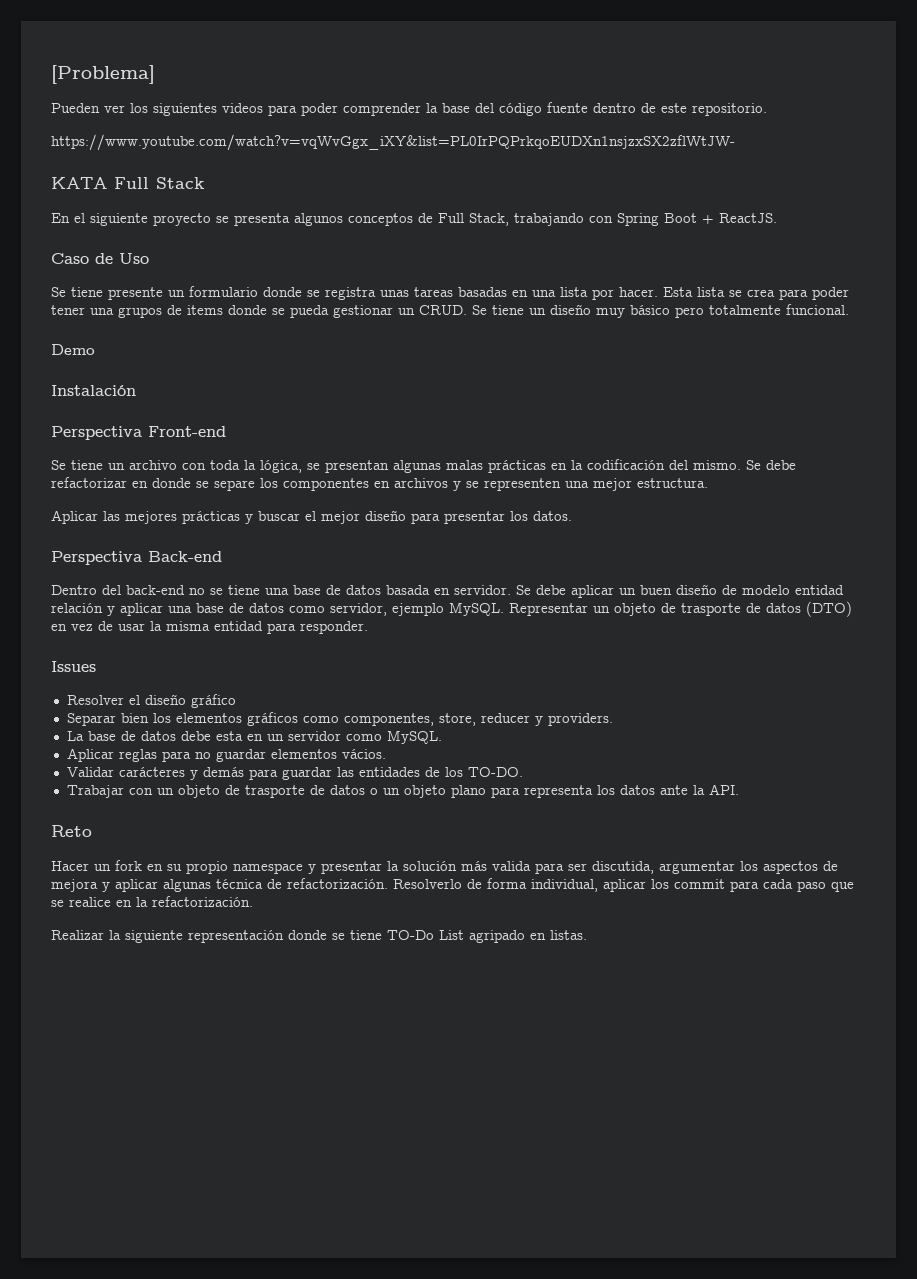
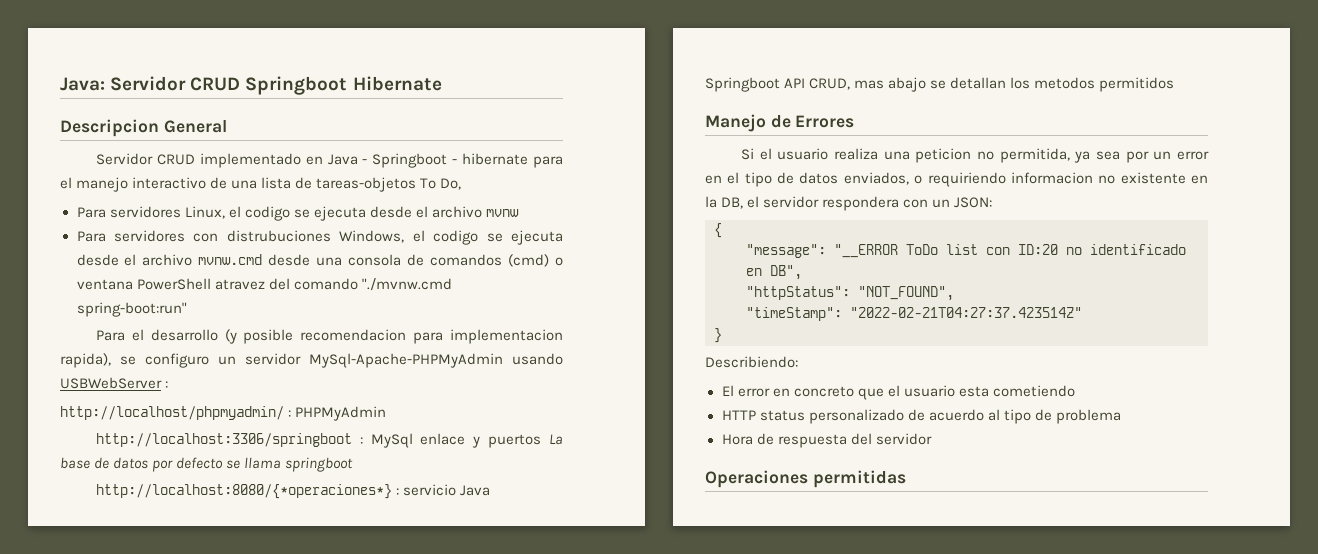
- [Problema]
- Pueden ver los siguientes videos para poder comprender la base del código fuente dentro de este repositorio.
- https://www.youtube.com/watch?v=vqWvGgx_iXY&list=PL0IrPQPrkqoEUDXn1nsjzxSX2zflWtJW-
- KATA Full Stack
- En el siguiente proyecto se presenta algunos conceptos de Full Stack, trabajando con Spring Boot + ReactJS.
- Caso de Uso
- Se tiene presente un formulario donde se registra unas tareas basadas en una lista por hacer. Esta lista se crea para poder tener una grupos de items donde se pueda gestionar un CRUD. Se tiene un diseño muy básico pero totalmente funcional.
- Demo
- Instalación
- Perspectiva Front-end
- Se tiene un archivo con toda la lógica, se presentan algunas malas prácticas en la codificación del mismo. Se debe refactorizar en donde se separe los componentes en archivos y se representen una mejor estructura.
- Aplicar las mejores prácticas y buscar el mejor diseño para presentar los datos.
- Perspectiva Back-end
- Dentro del back-end no se tiene una base de datos basada en servidor. Se debe aplicar un buen diseño de modelo entidad relación y aplicar una base de datos como servidor, ejemplo MySQL. Representar un objeto de trasporte de datos (DTO) en vez de usar la misma entidad para responder.
- Issues
- Resolver el diseño gráfico
- Separar bien los elementos gráficos como componentes, store, reducer y providers.
- La base de datos debe esta en un servidor como MySQL.
- Aplicar reglas para no guardar elementos vácios.
- Validar carácteres y demás para guardar las entidades de los TO-DO.
- Trabajar con un objeto de trasporte de datos o un objeto plano para representa los datos ante la API.
- Reto
- Hacer un fork en su propio namespace y presentar la solución más valida para ser discutida, argumentar los aspectos de mejora y aplicar algunas técnica de refactorización. Resolverlo de forma individual, aplicar los commit para cada paso que se realice en la refactorización.
- Realizar la siguiente representación donde se tiene TO-Do List agripado en listas.
+ Java: Servidor CRUD Springboot Hibernate
+ Descripcion General
+ Servidor CRUD implementado en Java - Springboot - hibernate para el manejo interactivo de una lista de tareas-objetos To Do,
+ Para servidores Linux, el codigo se ejecuta desde el archivo mvnw
+ Para servidores con distrubuciones Windows, el codigo se ejecuta desde el archivo mvnw.cmd desde una consola de comandos (cmd) o ventana PowerShell atravez del comando "./mvnw.cmd spring-boot:run"
+ Para el desarrollo (y posible recomendacion para implementacion rapida), se configuro un servidor MySql-Apache-PHPMyAdmin usando USBWebServer :
+ http://localhost/phpmyadmin/ : PHPMyAdmin
+ http://localhost:3306/springboot : MySql enlace y puertos La base de datos por defecto se llama springboot
+ http://localhost:8080/{*operaciones*} : servicio Java Springboot API CRUD, mas abajo se detallan los metodos permitidos
+ Manejo de Errores
+ Si el usuario realiza una peticion no permitida, ya sea por un error en el tipo de datos enviados, o requiriendo informacion no existente en la DB, el servidor respondera con un JSON:
+ {
+ "message": "__ERROR ToDo list con ID:20 no identificado en DB",
+ "httpStatus": "NOT_FOUND",
+ "timeStamp": "2022-02-21T04:27:37.423514Z"
+ }
+ Describiendo:
+ El error en concreto que el usuario esta cometiendo
+ HTTP status personalizado de acuerdo al tipo de problema
+ Hora de respuesta del servidor
+ Operaciones permitidas

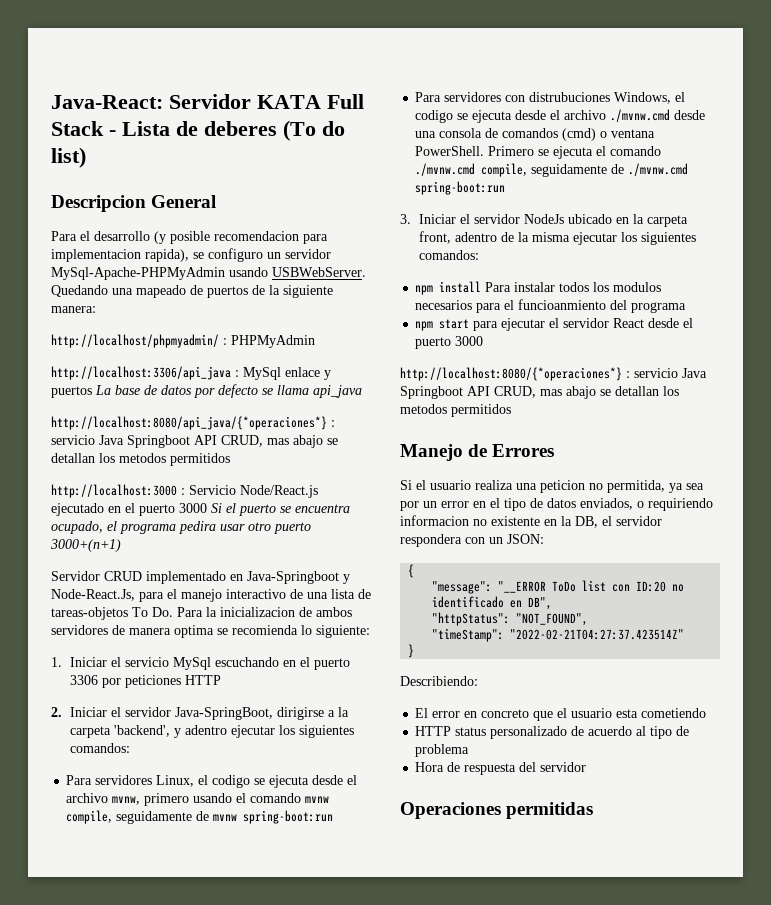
- Java: Servidor CRUD Springboot Hibernate
+ Java-React: Servidor KATA Full Stack - Lista de deberes (To do list)
  Descripcion General
- Servidor CRUD implementado en Java - Springboot - hibernate para el manejo interactivo de una lista de tareas-objetos To Do,
- Para servidores Linux, el codigo se ejecuta desde el archivo mvnw
- Para servidores con distrubuciones Windows, el codigo se ejecuta desde el archivo mvnw.cmd desde una consola de comandos (cmd) o ventana PowerShell atravez del comando "./mvnw.cmd spring-boot:run"
- Para el desarrollo (y posible recomendacion para implementacion rapida), se configuro un servidor MySql-Apache-PHPMyAdmin usando USBWebServer :
+ Para el desarrollo (y posible recomendacion para implementacion rapida), se configuro un servidor MySql-Apache-PHPMyAdmin usando USBWebServer. Quedando una mapeado de puertos de la siguiente manera:
- http://localhost:3306/springboot : MySql enlace y puertos La base de datos por defecto se llama springboot
+ http://localhost:3306/api_java : MySql enlace y puertos La base de datos por defecto se llama api_java
+ http://localhost:8080/api_java/{*operaciones*} : servicio Java Springboot API CRUD, mas abajo se detallan los metodos permitidos
+ http://localhost:3000 : Servicio Node/React.js ejecutado en el puerto 3000 Si el puerto se encuentra ocupado, el programa pedira usar otro puerto 3000+(n+1)
+ Servidor CRUD implementado en Java-Springboot y Node-React.Js, para el manejo interactivo de una lista de tareas-objetos To Do. Para la inicializacion de ambos servidores de manera optima se recomienda lo siguiente:
+ 1. Iniciar el servicio MySql escuchando en el puerto 3306 por peticiones HTTP
+ 2. Iniciar el servidor Java-SpringBoot, dirigirse a la carpeta 'backend', y adentro ejecutar los siguientes comandos:
+ Para servidores Linux, el codigo se ejecuta desde el archivo mvnw, primero usando el comando mvnw compile, seguidamente de mvnw spring-boot:run
+ Para servidores con distrubuciones Windows, el codigo se ejecuta desde el archivo ./mvnw.cmd desde una consola de comandos (cmd) o ventana PowerShell. Primero se ejecuta el comando ./mvnw.cmd compile, seguidamente de ./mvnw.cmd spring-boot:run
+ 3. Iniciar el servidor NodeJs ubicado en la carpeta front, adentro de la misma ejecutar los siguientes comandos:
+ npm install Para instalar todos los modulos necesarios para el funcioanmiento del programa
+ npm start para ejecutar el servidor React desde el puerto 3000

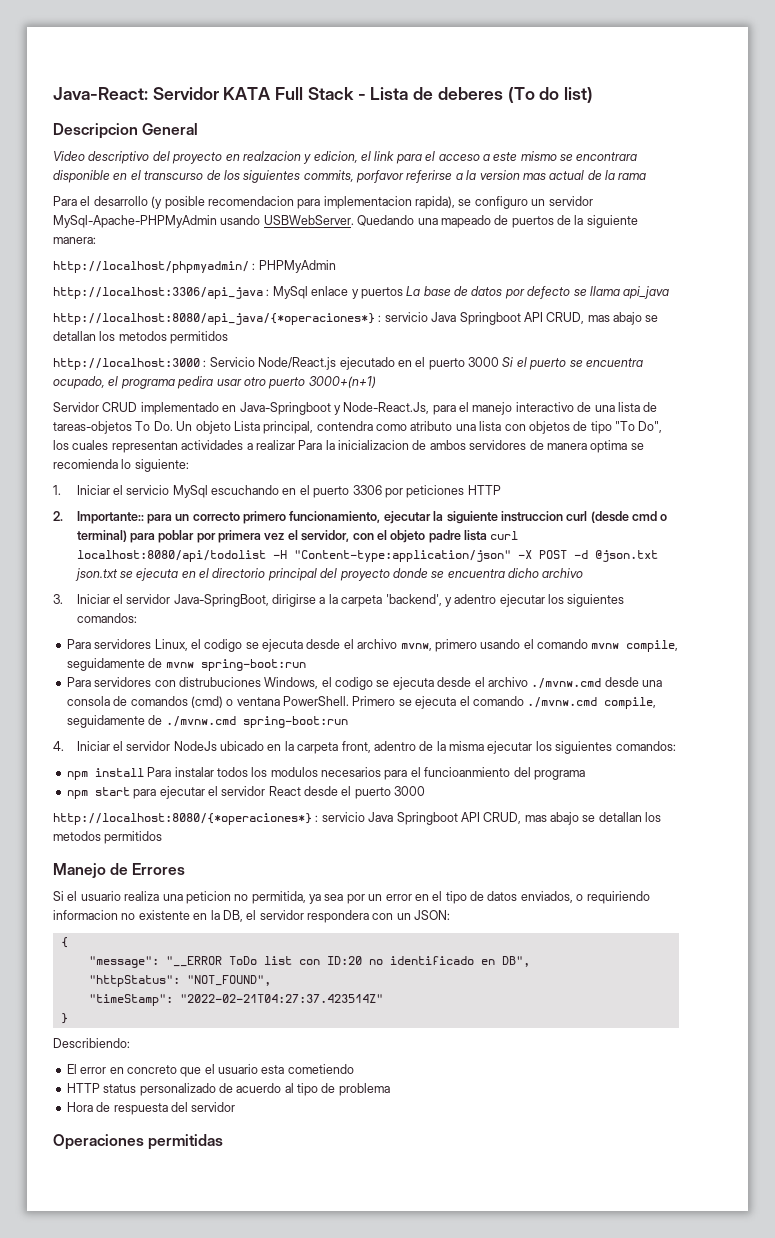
+ Video descriptivo del proyecto en realzacion y edicion, el link para el acceso a este mismo se encontrara disponible en el transcurso de los siguientes commits, porfavor referirse a la version mas actual de la rama
- Servidor CRUD implementado en Java-Springboot y Node-React.Js, para el manejo interactivo de una lista de tareas-objetos To Do. Para la inicializacion de ambos servidores de manera optima se recomienda lo siguiente:
+ Servidor CRUD implementado en Java-Springboot y Node-React.Js, para el manejo interactivo de una lista de tareas-objetos To Do. Un objeto Lista principal, contendra como atributo una lista con objetos de tipo "To Do", los cuales representan actividades a realizar Para la inicializacion de ambos servidores de manera optima se recomienda lo siguiente:
- 2. Iniciar el servidor Java-SpringBoot, dirigirse a la carpeta 'backend', y adentro ejecutar los siguientes comandos:
+ 2. Importante:: para un correcto primero funcionamiento, ejecutar la siguiente instruccion curl (desde cmd o terminal) para poblar por primera vez el servidor, con el objeto padre lista curl localhost:8080/api/todolist -H "Content-type:application/json" -X POST -d @json.txt json.txt se ejecuta en el directorio principal del proyecto donde se encuentra dicho archivo
+ 3. Iniciar el servidor Java-SpringBoot, dirigirse a la carpeta 'backend', y adentro ejecutar los siguientes comandos:
- 3. Iniciar el servidor NodeJs ubicado en la carpeta front, adentro de la misma ejecutar los siguientes comandos:
+ 4. Iniciar el servidor NodeJs ubicado en la carpeta front, adentro de la misma ejecutar los siguientes comandos:

